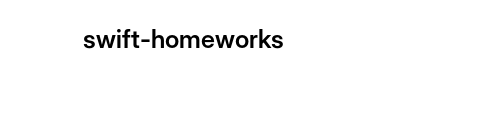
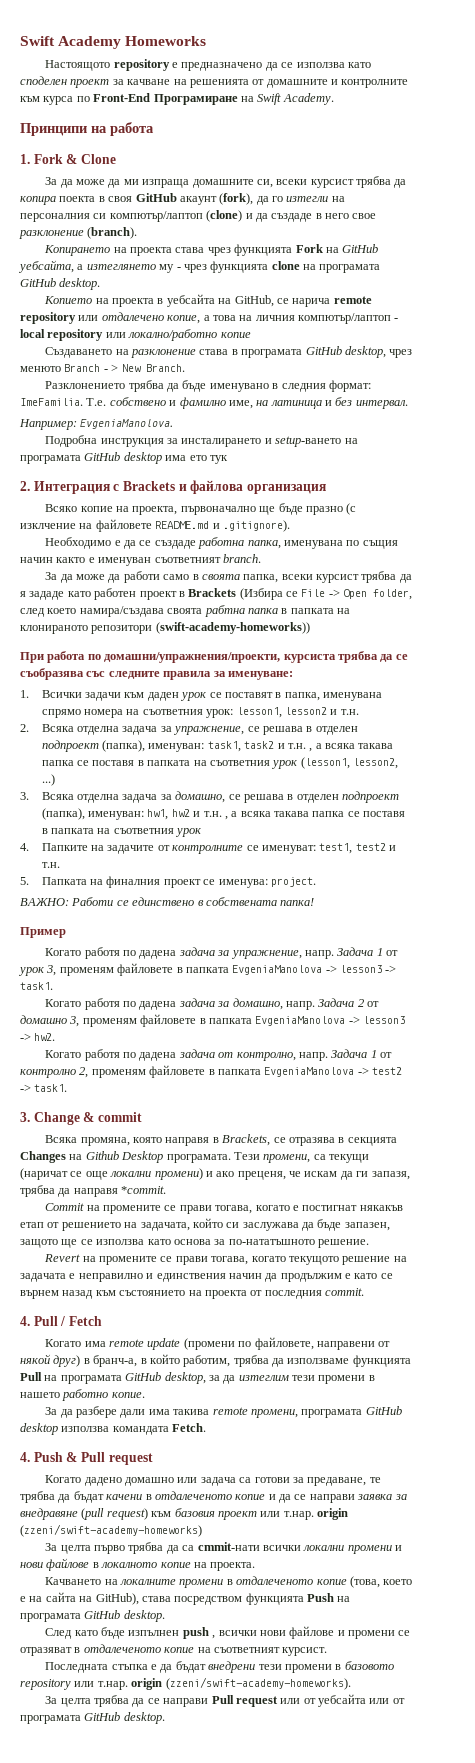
- swift-homeworks
+ Swift Academy Homeworks
+ Настоящото repository е предназначено да се използва като споделен проект за качване на решенията от домашните и контролните към курса по Front-End Програмиране на Swift Academy.
+ Принципи на работа
+ 1. Fork & Clone
+ За да може да ми изпраща домашните си, всеки курсист трябва да копира поекта в своя GitHub акаунт (fork), да го изтегли на персоналния си компютър/лаптоп (clone) и да създаде в него свое разклонение (branch).
+ Копирането на проекта става чрез функцията Fork на GitHub уебсайта, а изтеглянето му - чрез функцията clone на програмата GitHub desktop.
+ Копието на проекта в уебсайта на GitHub, се нарича remote repository или отдалечено копие, а това на личния компютър/лаптоп - local repository или локално/работно копие
+ Създаването на разклонение става в програмата GitHub desktop, чрез менюто Branch - > New Branch.
+ Разклонението трябва да бъде именувано в следния формат: ImeFamilia. Т.е. собствено и фамилно име, на латиница и без интервал.
+ Например: EvgeniaManolova.
+ Подробна инструкция за инсталирането и setup-ването на програмата GitHub desktop има ето тук
+ 2. Интеграция с Brackets и файлова организация
+ Всяко копие на проекта, първоначално ще бъде празно (с изклчение на файловете README.md и .gitignore).
+ Необходимо е да се създаде работна папка, именувана по същия начин както е именуван съответният branch.
+ За да може да работи само в своята папка, всеки курсист трябва да я зададе като работен проект в Brackets (Избира се File -> Open folder, след което намира/създава своята рабтна папка в папката на клонираното репозитори (swift-academy-homeworks))
+ При работа по домашни/упражнения/проекти, курсиста трябва да се съобразява със следните правила за именуване:
+ 1. Всички задачи към даден урок се поставят в папка, именувана спрямо номера на съответния урок: lesson1, lesson2 и т.н.
+ 2. Всяка отделна задача за упражнение, се решава в отделен подпроект (папка), именуван: task1, task2 и т.н. , а всяка такава папка се поставя в папката на съответния урок (lesson1, lesson2, ...)
+ 3. Всяка отделна задача за домашно, се решава в отделен подпроект (папка), именуван: hw1, hw2 и т.н. , а всяка такава папка се поставя в папката на съответния урок
+ 4. Папките на задачите от контролните се именуват: test1, test2 и т.н.
+ 5. Папката на финалния проект се именува: project.
+ ВАЖНО: Работи се единствено в собствената папка!
+ Пример
+ Когато работя по дадена задача за упражнение, напр. Задача 1 от урок 3, променям файловете в папката EvgeniaManolova -> lesson3 -> task1.
+ Когато работя по дадена задача за домашно, напр. Задача 2 от домашно 3, променям файловете в папката EvgeniaManolova -> lesson3 -> hw2.
+ Когато работя по дадена задача от контролно, напр. Задача 1 от контролно 2, променям файловете в папката EvgeniaManolova -> test2 -> task1.
+ 3. Change & commit
+ Всяка промяна, която направя в Brackets, се отразява в секцията Changes на Github Desktop програмата. Тези промени, са текущи (наричат се още локални промени) и ако преценя, че искам да ги запазя, трябва да направя *commit.
+ Commit на промените се прави тогава, когато е постигнат някакъв етап от решението на задачата, който си заслужава да бъде запазен, защото ще се използва като основа за по-нататъшното решение.
+ Revert на промените се прави тогава, когато текущото решение на задачата е неправилно и единствения начин да продължим е като се върнем назад към състоянието на проекта от последния commit.
+ 4. Pull / Fetch
+ Когато има remote update (промени по файловете, направени от някой друг) в бранч-а, в който работим, трябва да използваме функцията Pull на програмата GitHub desktop, за да изтеглим тези промени в нашето работно копие.
+ За да разбере дали има такива remote промени, програмата GitHub desktop използва командата Fetch.
+ 4. Push & Pull request
+ Когато дадено домашно или задача са готови за предаване, те трябва да бъдат качени в отдалеченото копие и да се направи заявка за внедравяне (pull request) към базовия проект или т.нар. origin (zzeni/swift-academy-homeworks)
+ За целта първо трябва да са cmmit-нати всички локални промени и нови файлове в локалното копие на проекта.
+ Качването на локалните промени в отдалеченото копие (това, което е на сайта на GitHub), става посредством функцията Push на програмата GitHub desktop.
+ След като бъде изпълнен push , всички нови файлове и промени се отразяват в отдалеченото копие на съответният курсист.
+ Последната стъпка е да бъдат внедрени тези промени в базовото repository или т.нар. origin (zzeni/swift-academy-homeworks).
+ За целта трябва да се направи Pull request или от уебсайта или от програмата GitHub desktop.

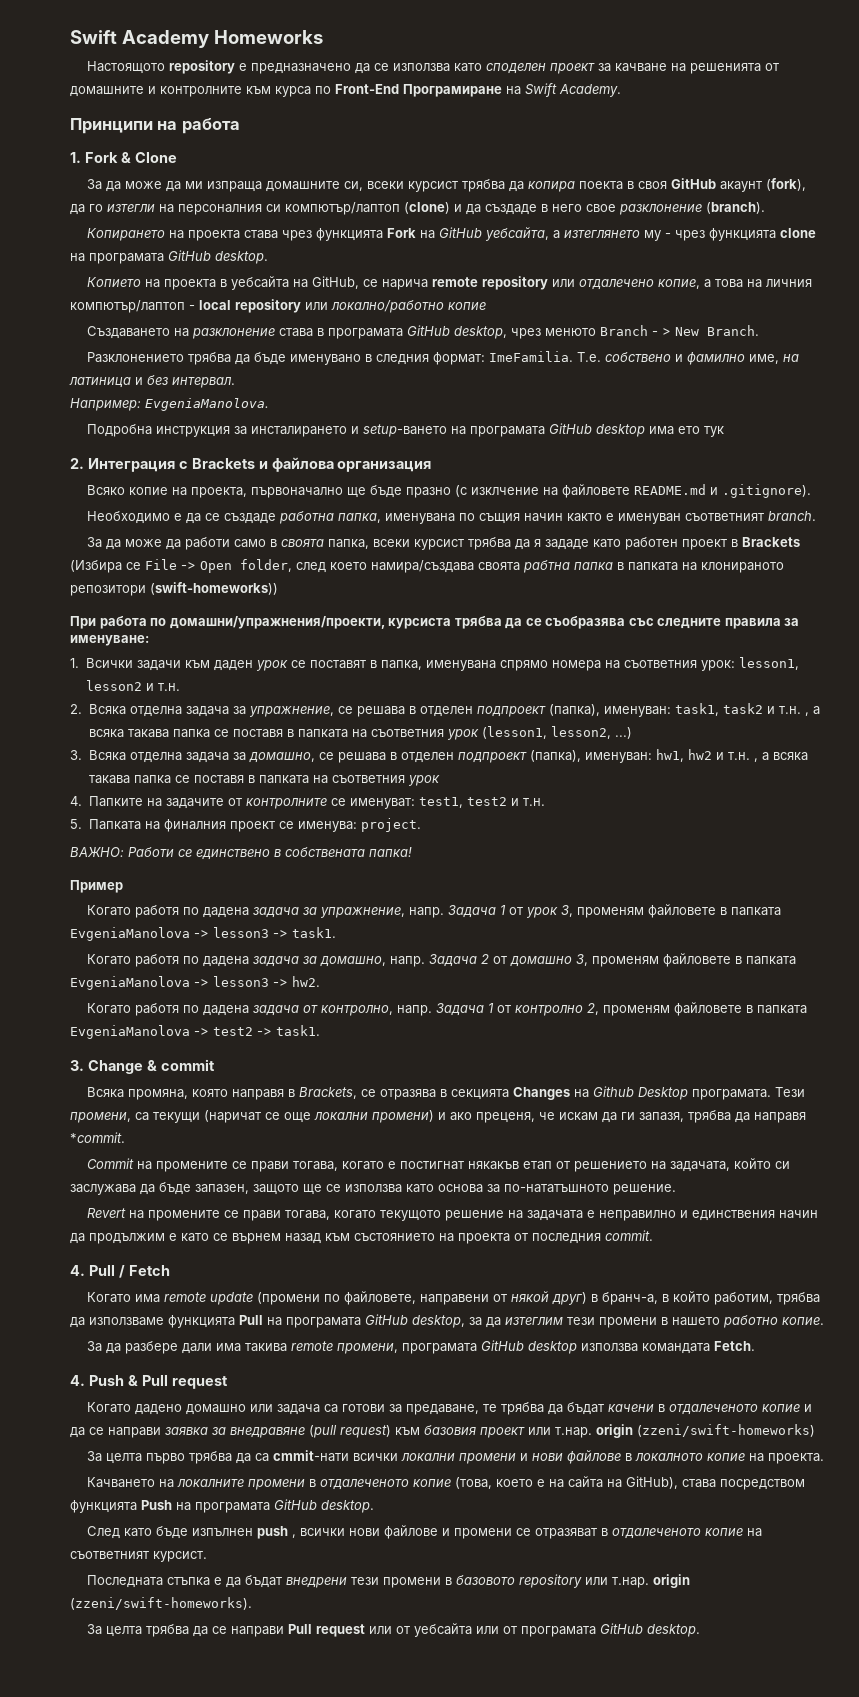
- За да може да работи само в своята папка, всеки курсист трябва да я зададе като работен проект в Brackets (Избира се File -> Open folder, след което намира/създава своята рабтна папка в папката на клонираното репозитори (swift-academy-homeworks))
+ За да може да работи само в своята папка, всеки курсист трябва да я зададе като работен проект в Brackets (Избира се File -> Open folder, след което намира/създава своята рабтна папка в папката на клонираното репозитори (swift-homeworks))
- Когато дадено домашно или задача са готови за предаване, те трябва да бъдат качени в отдалеченото копие и да се направи заявка за внедравяне (pull request) към базовия проект или т.нар. origin (zzeni/swift-academy-homeworks)
+ Когато дадено домашно или задача са готови за предаване, те трябва да бъдат качени в отдалеченото копие и да се направи заявка за внедравяне (pull request) към базовия проект или т.нар. origin (zzeni/swift-homeworks)
- Последната стъпка е да бъдат внедрени тези промени в базовото repository или т.нар. origin (zzeni/swift-academy-homeworks).
+ Последната стъпка е да бъдат внедрени тези промени в базовото repository или т.нар. origin (zzeni/swift-homeworks).

